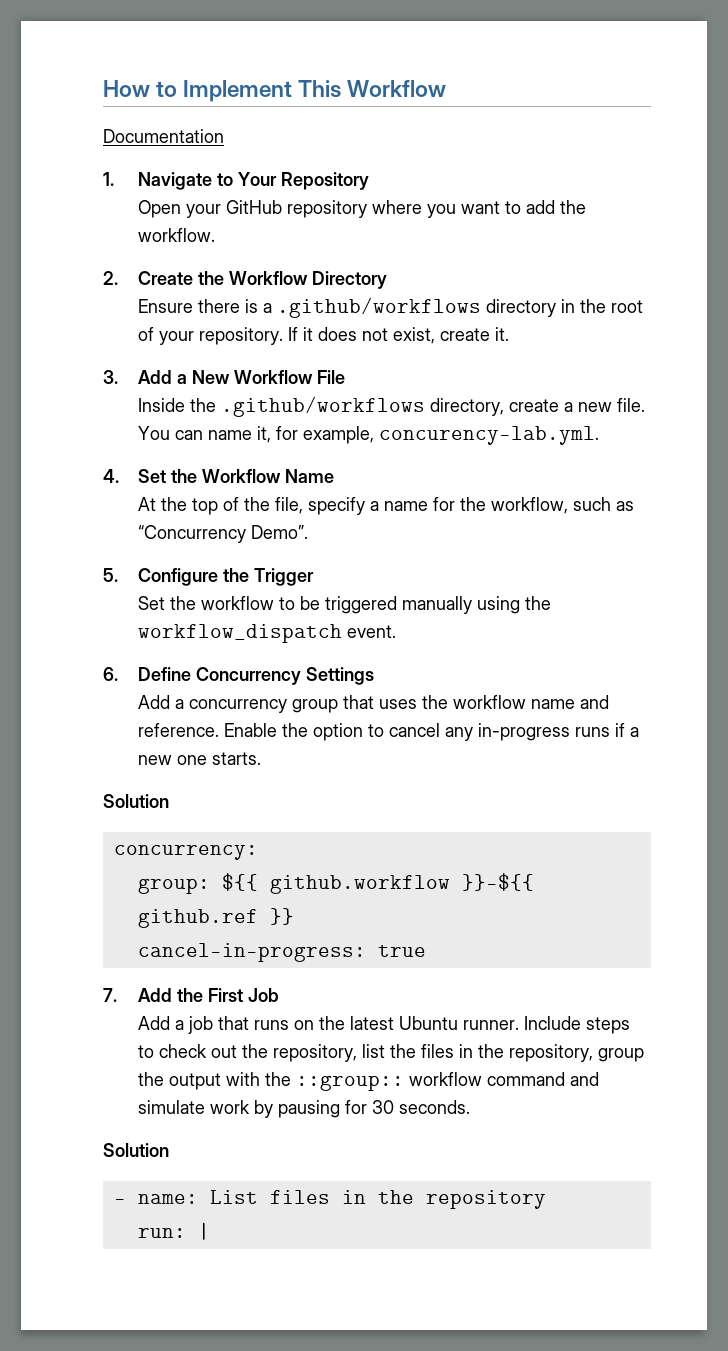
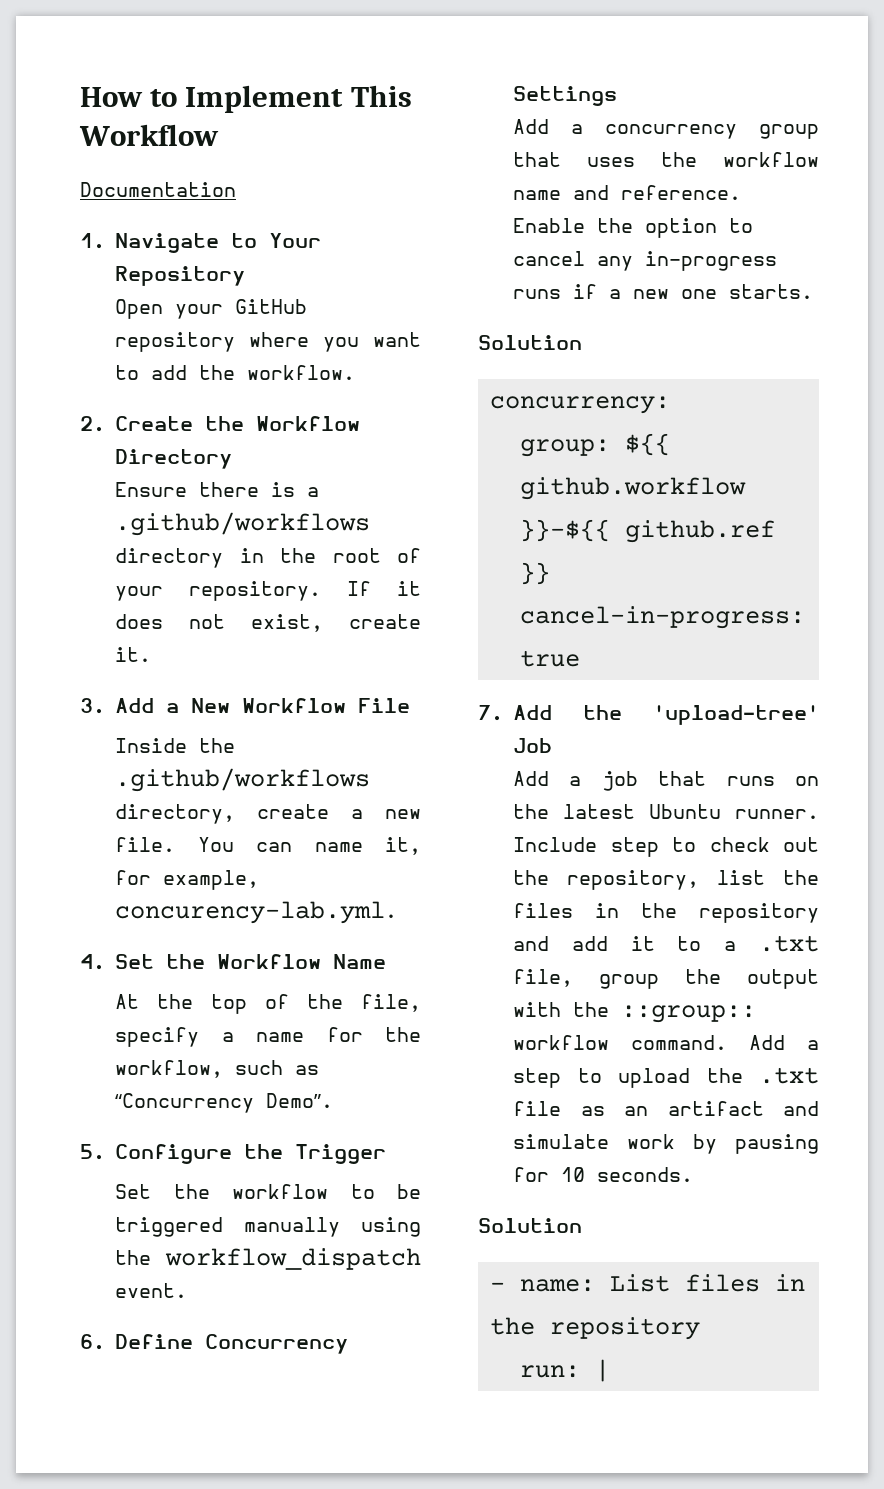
- 7. Add the First Job
+ 7. Add the 'upload-tree' Job
- Include steps to check out the repository, list the files in the repository, group the output with the ::group:: workflow command and simulate work by pausing for 30 seconds.
+ Include step to check out the repository, list the files in the repository and add it to a .txt file, group the output with the ::group:: workflow command. Add a step to upload the .txt file as an artifact and simulate work by pausing for 10 seconds.

